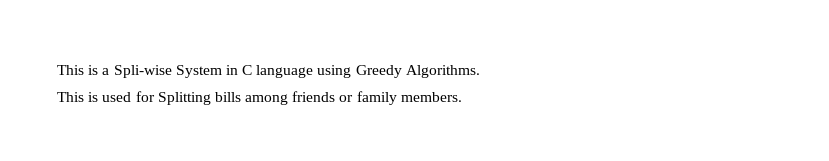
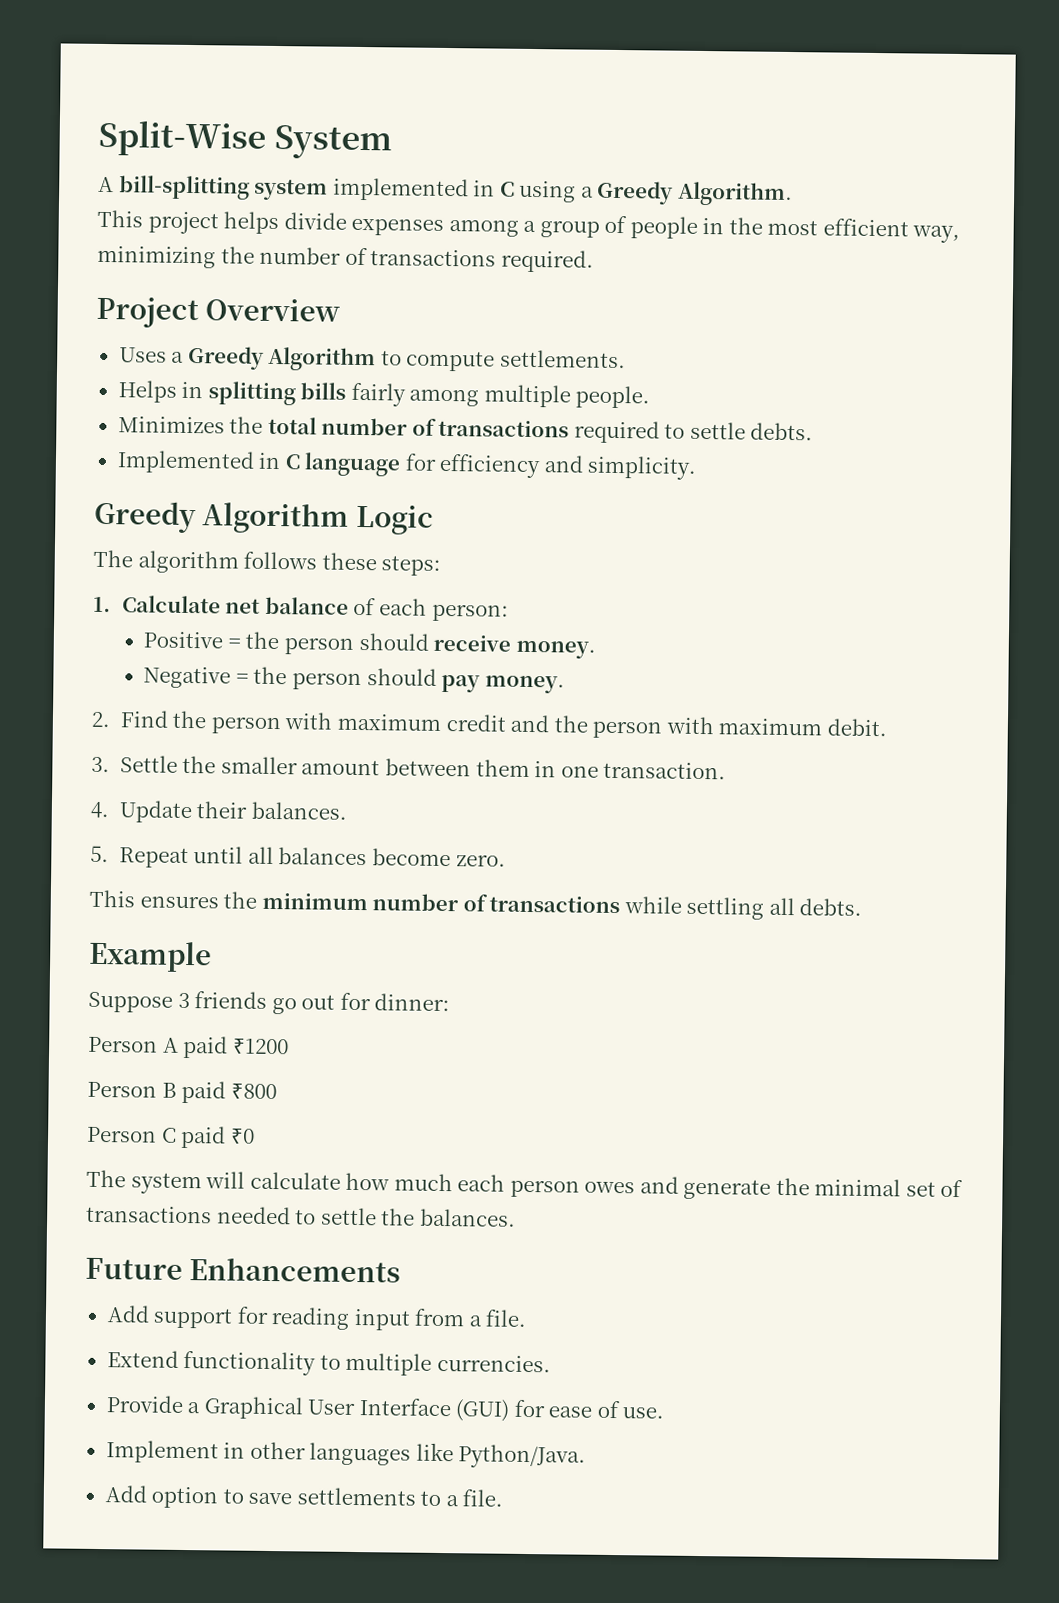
- This is a Spli-wise System in C language using Greedy Algorithms.
- This is used for Splitting bills among friends or family members.
+ Split-Wise System
+ A bill-splitting system implemented in C using a Greedy Algorithm.
+ This project helps divide expenses among a group of people in the most efficient way, minimizing the number of transactions required.
+ Project Overview
+ Uses a Greedy Algorithm to compute settlements.
+ Helps in splitting bills fairly among multiple people.
+ Minimizes the total number of transactions required to settle debts.
+ Implemented in C language for efficiency and simplicity.
+ Greedy Algorithm Logic
+ The algorithm follows these steps:
+ 1. Calculate net balance of each person:
+ Positive = the person should receive money.
+ Negative = the person should pay money.
+ 2. Find the person with maximum credit and the person with maximum debit.
+ 3. Settle the smaller amount between them in one transaction.
+ 4. Update their balances.
+ 5. Repeat until all balances become zero.
+ This ensures the minimum number of transactions while settling all debts.
+ Example
+ Suppose 3 friends go out for dinner:
+ Person A paid ₹1200
+ Person B paid ₹800
+ Person C paid ₹0
+ The system will calculate how much each person owes and generate the minimal set of transactions needed to settle the balances.
+ Future Enhancements
+ Add support for reading input from a file.
+ Extend functionality to multiple currencies.
+ Provide a Graphical User Interface (GUI) for ease of use.
+ Implement in other languages like Python/Java.
+ Add option to save settlements to a file.

